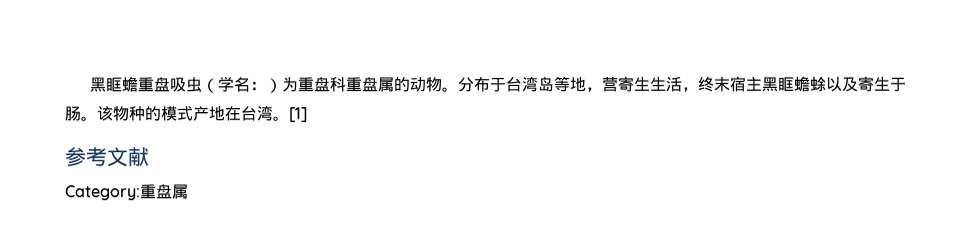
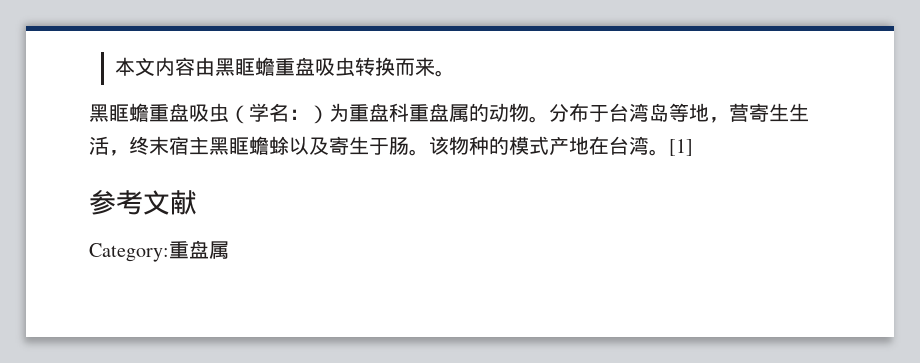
+ 本文内容由黑眶蟾重盘吸虫转换而来。

